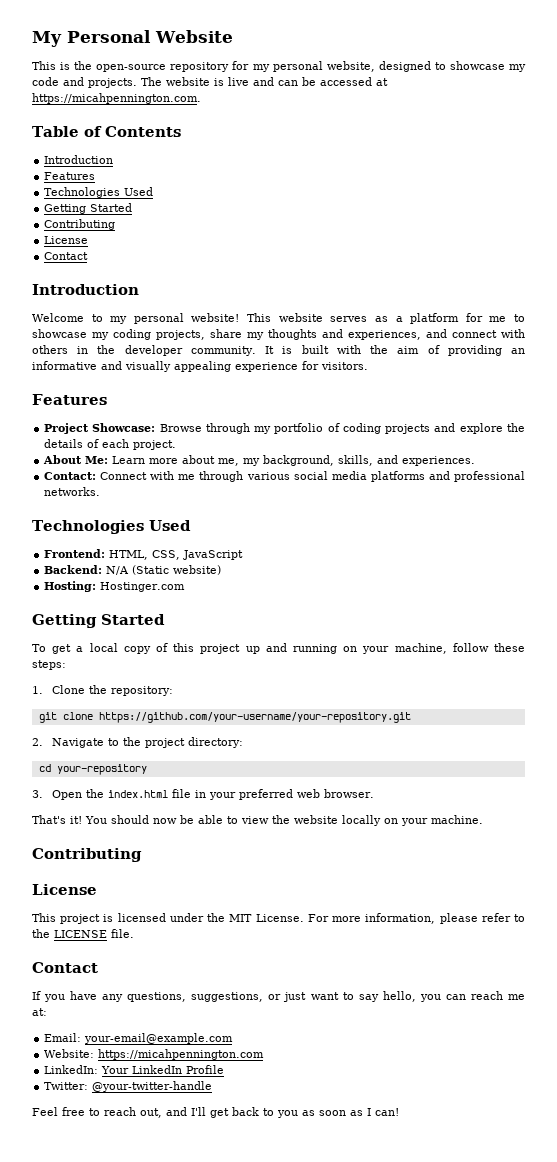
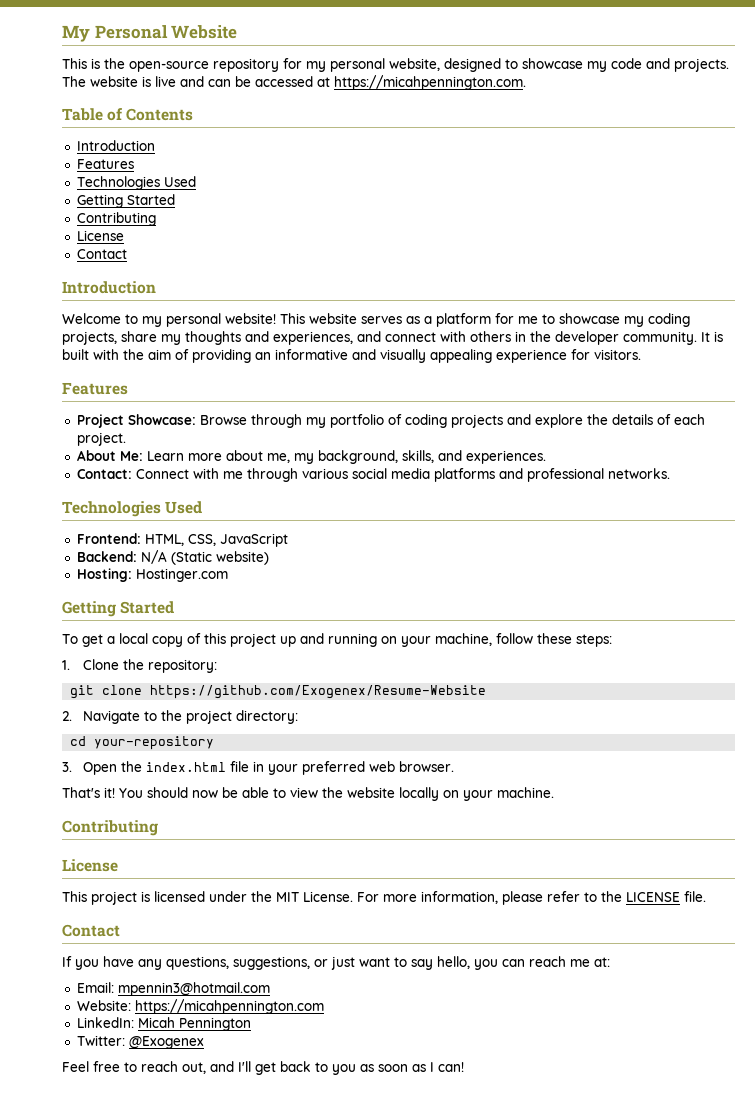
- git clone https://github.com/your-username/your-repository.git
+ git clone https://github.com/Exogenex/Resume-Website
- Email: your-email@example.com
+ Email: mpennin3@hotmail.com
- LinkedIn: Your LinkedIn Profile
+ LinkedIn: Micah Pennington
- Twitter: @your-twitter-handle
+ Twitter: @Exogenex

